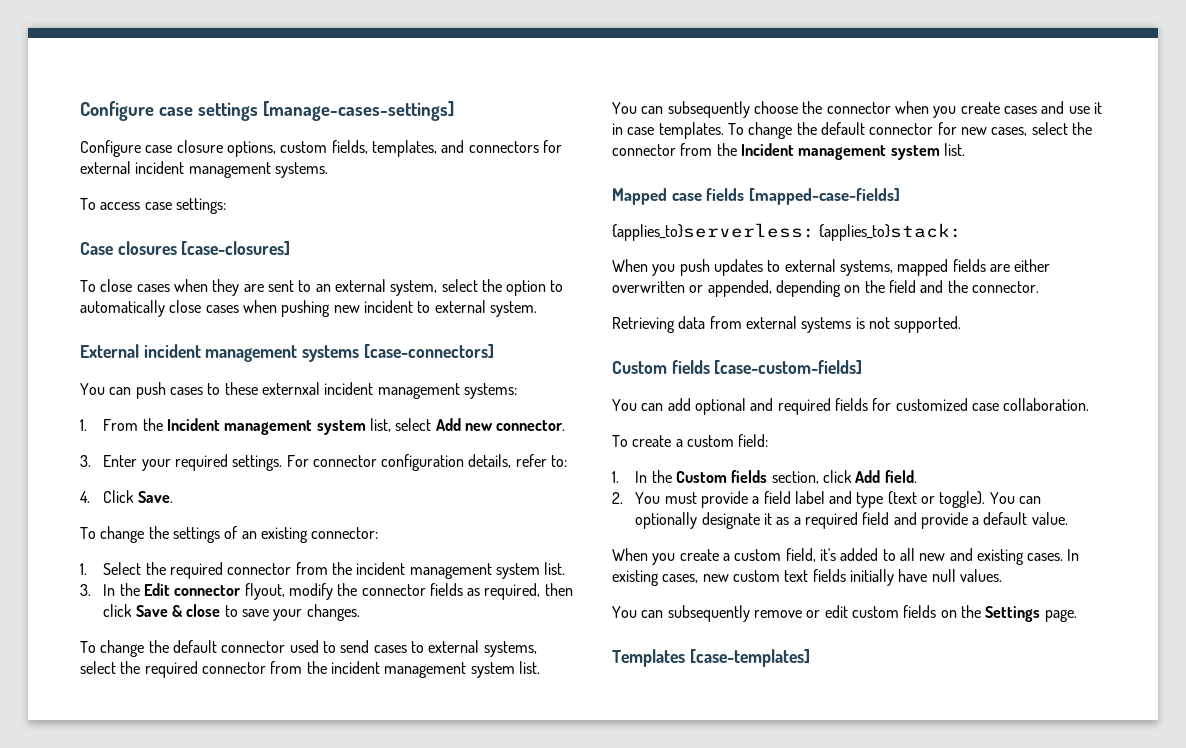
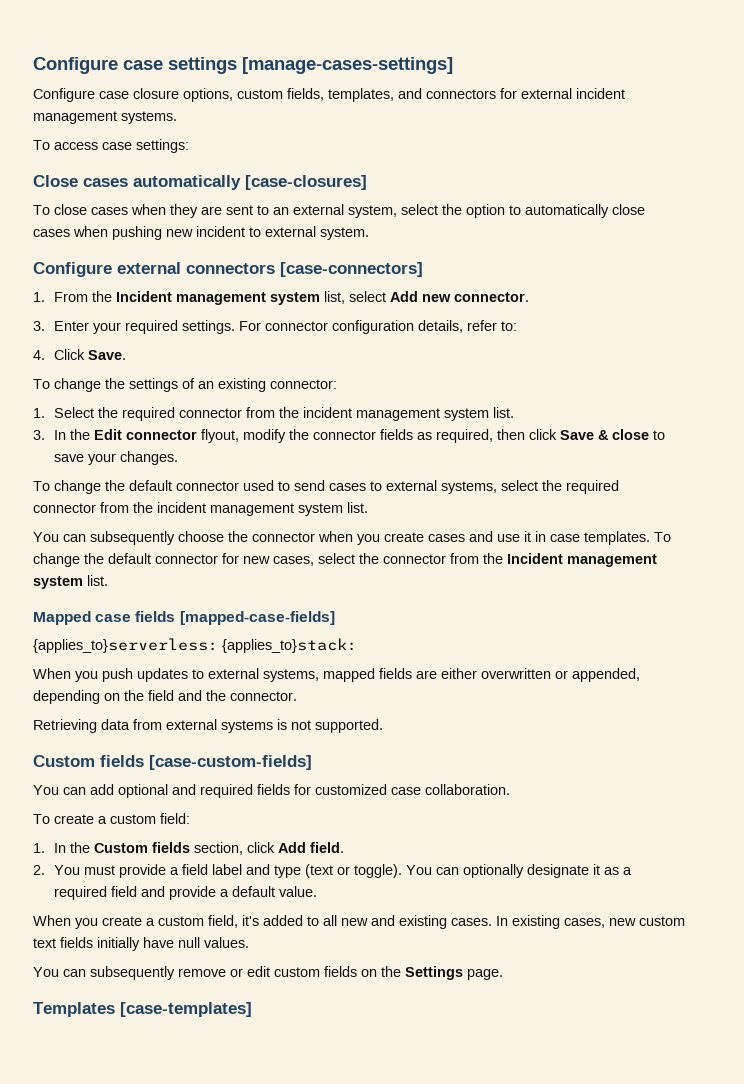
- Case closures [case-closures]
+ Close cases automatically [case-closures]
- External incident management systems [case-connectors]
- You can push cases to these externxal incident management systems:
+ Configure external connectors [case-connectors]

